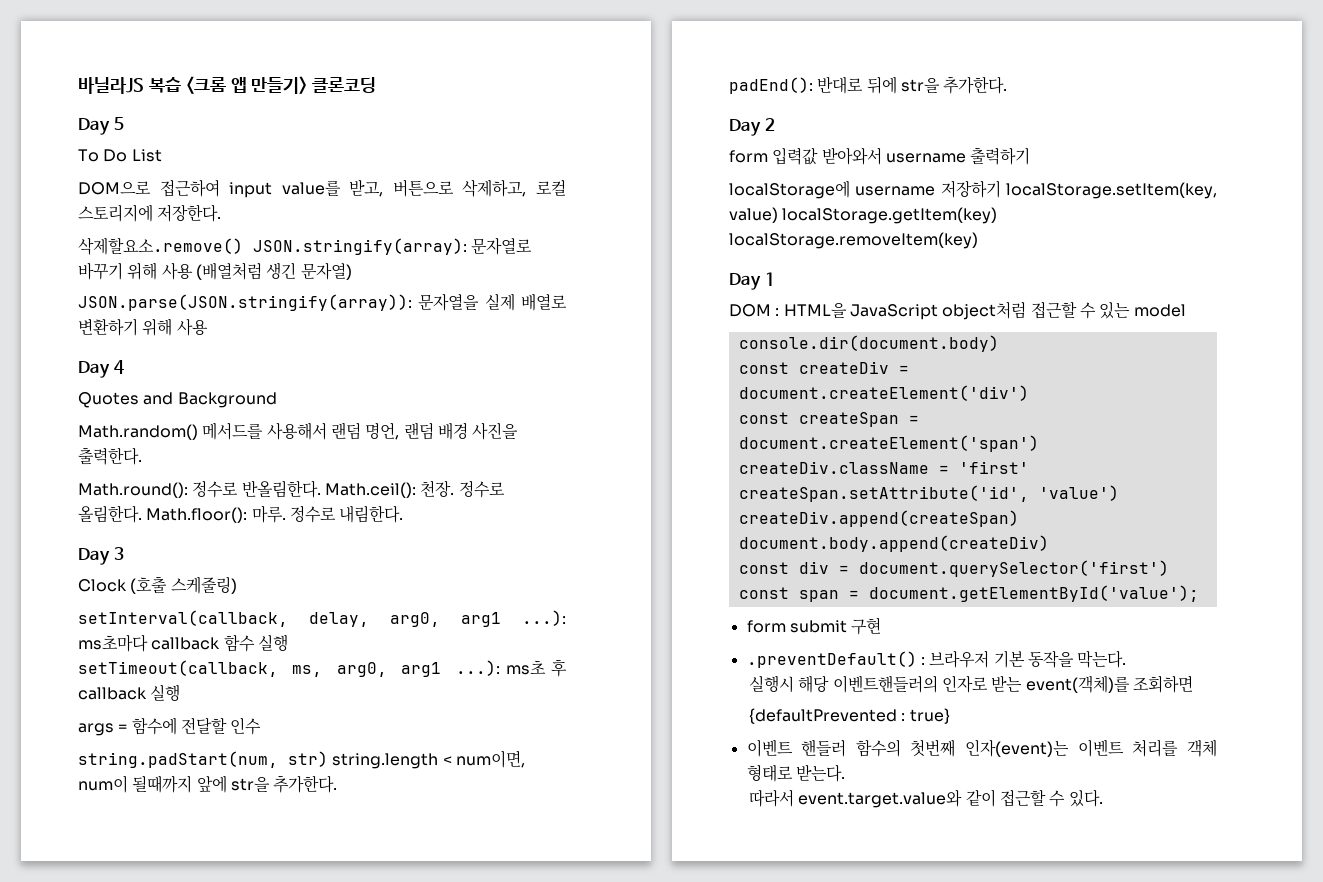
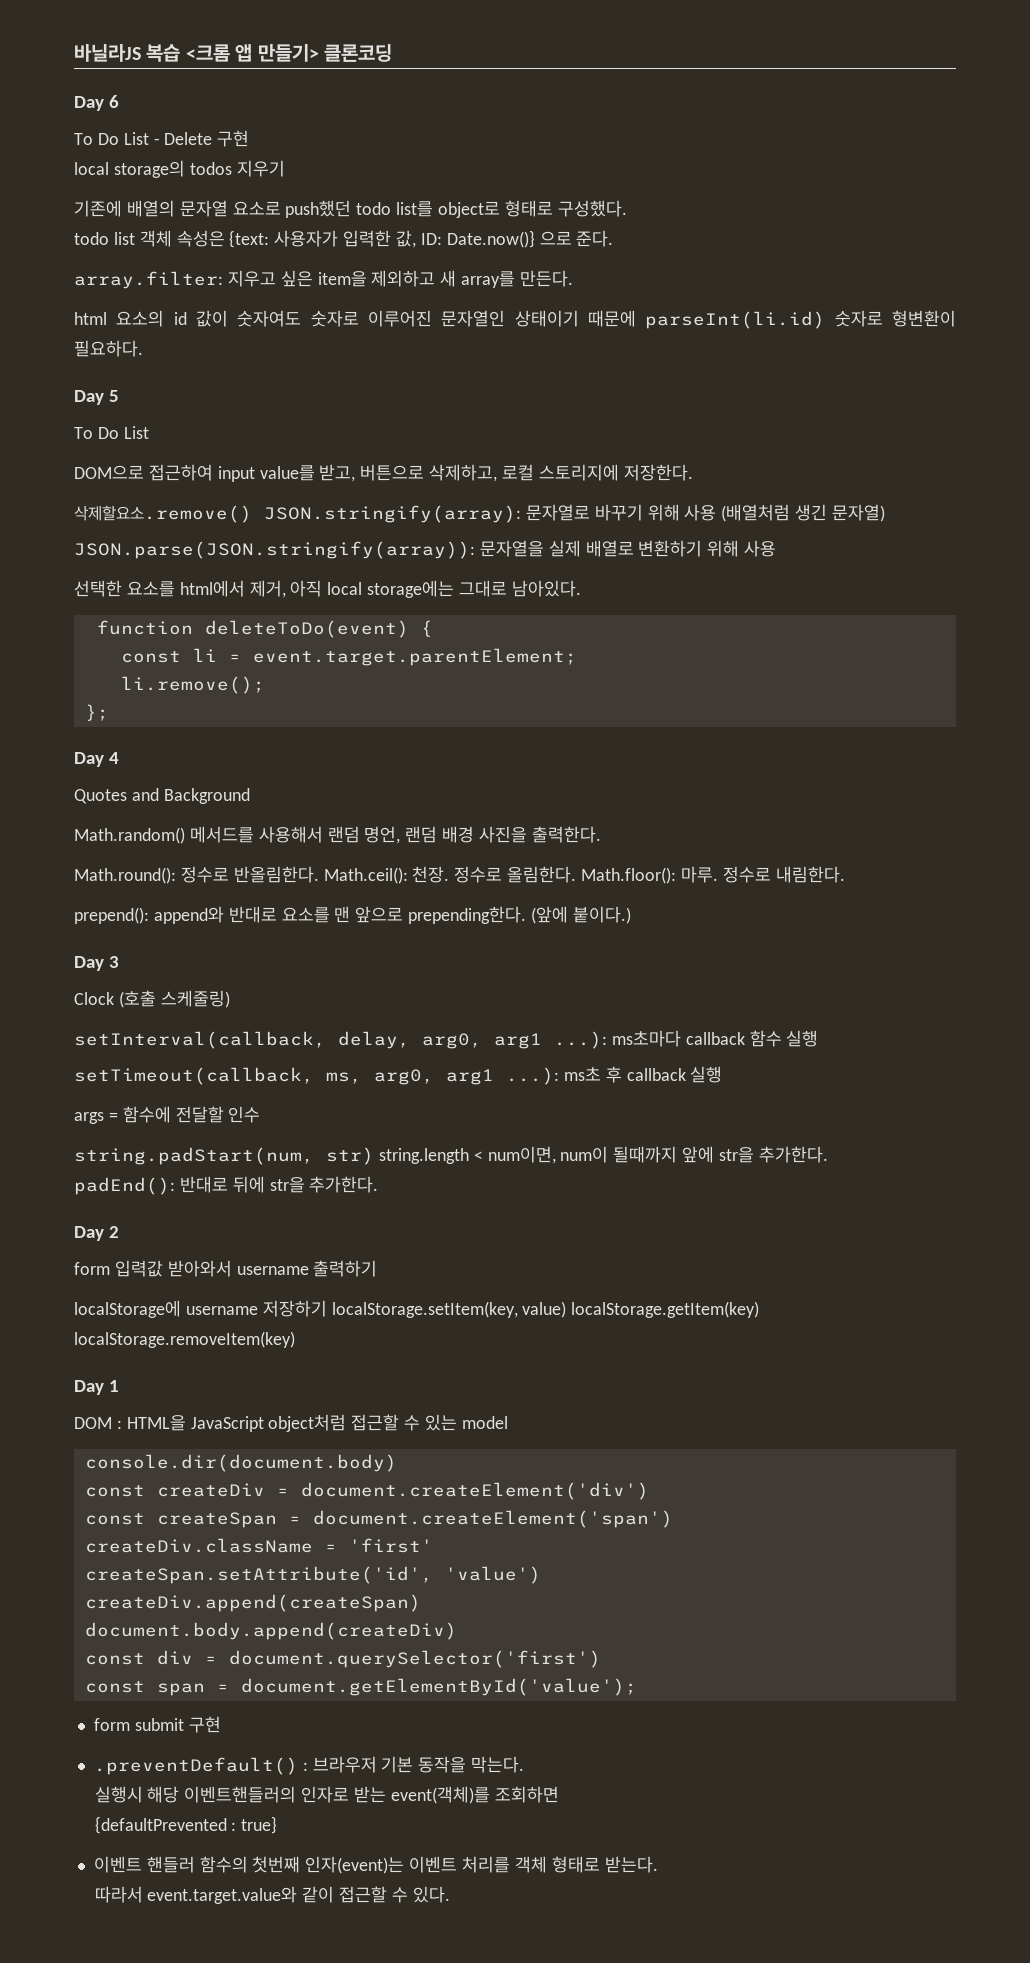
+ Day 6
+ To Do List - Delete 구현
+ local storage의 todos 지우기
+ 기존에 배열의 문자열 요소로 push했던 todo list를 object로 형태로 구성했다.
+ todo list 객체 속성은 {text: 사용자가 입력한 값, ID: Date.now()} 으로 준다.
+ array.filter: 지우고 싶은 item을 제외하고 새 array를 만든다.
+ html 요소의 id 값이 숫자여도 숫자로 이루어진 문자열인 상태이기 때문에 parseInt(li.id) 숫자로 형변환이 필요하다.
+ 선택한 요소를 html에서 제거, 아직 local storage에는 그대로 남아있다.
+ function deleteToDo(event) {
+ const li = event.target.parentElement;
+ li.remove();
+ };
+ prepend(): append와 반대로 요소를 맨 앞으로 prepending한다. (앞에 붙이다.)

